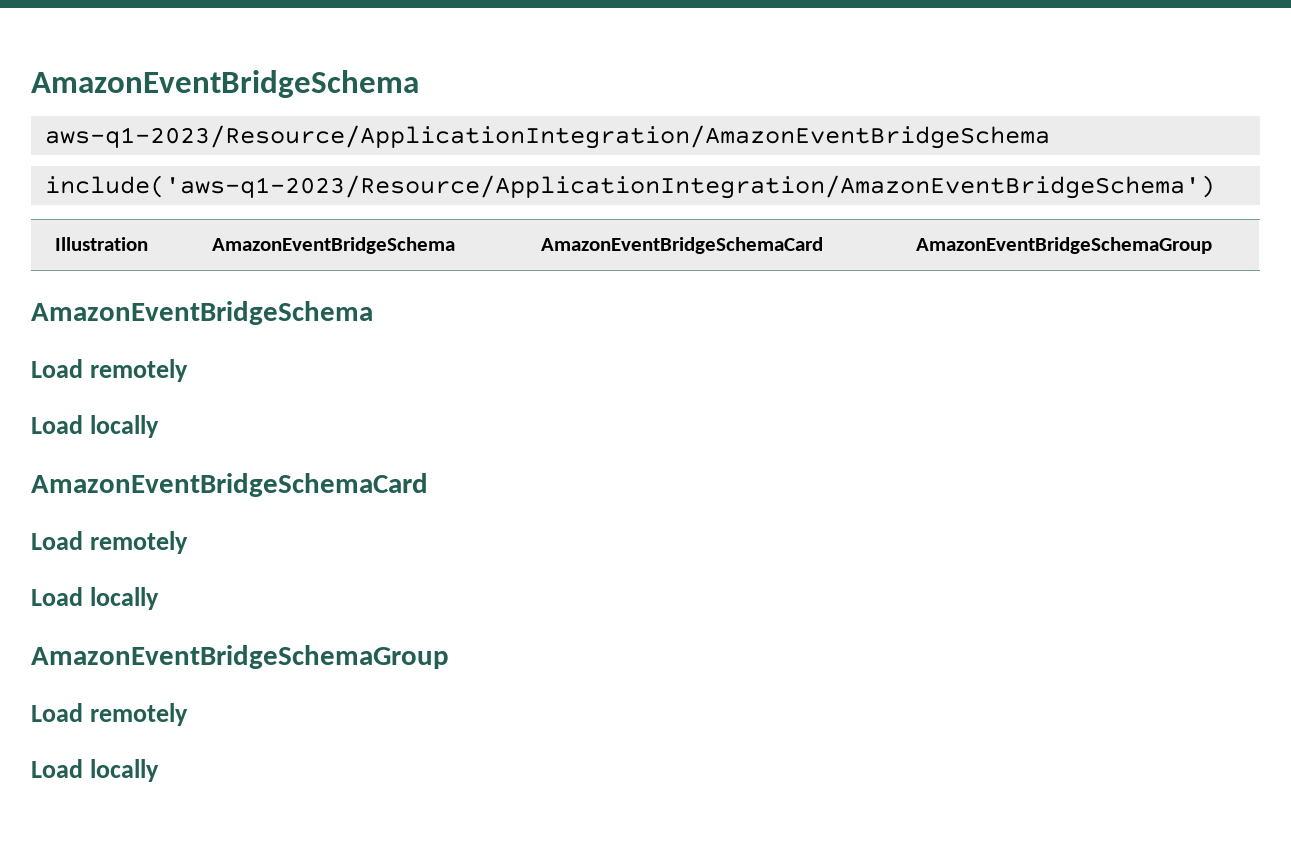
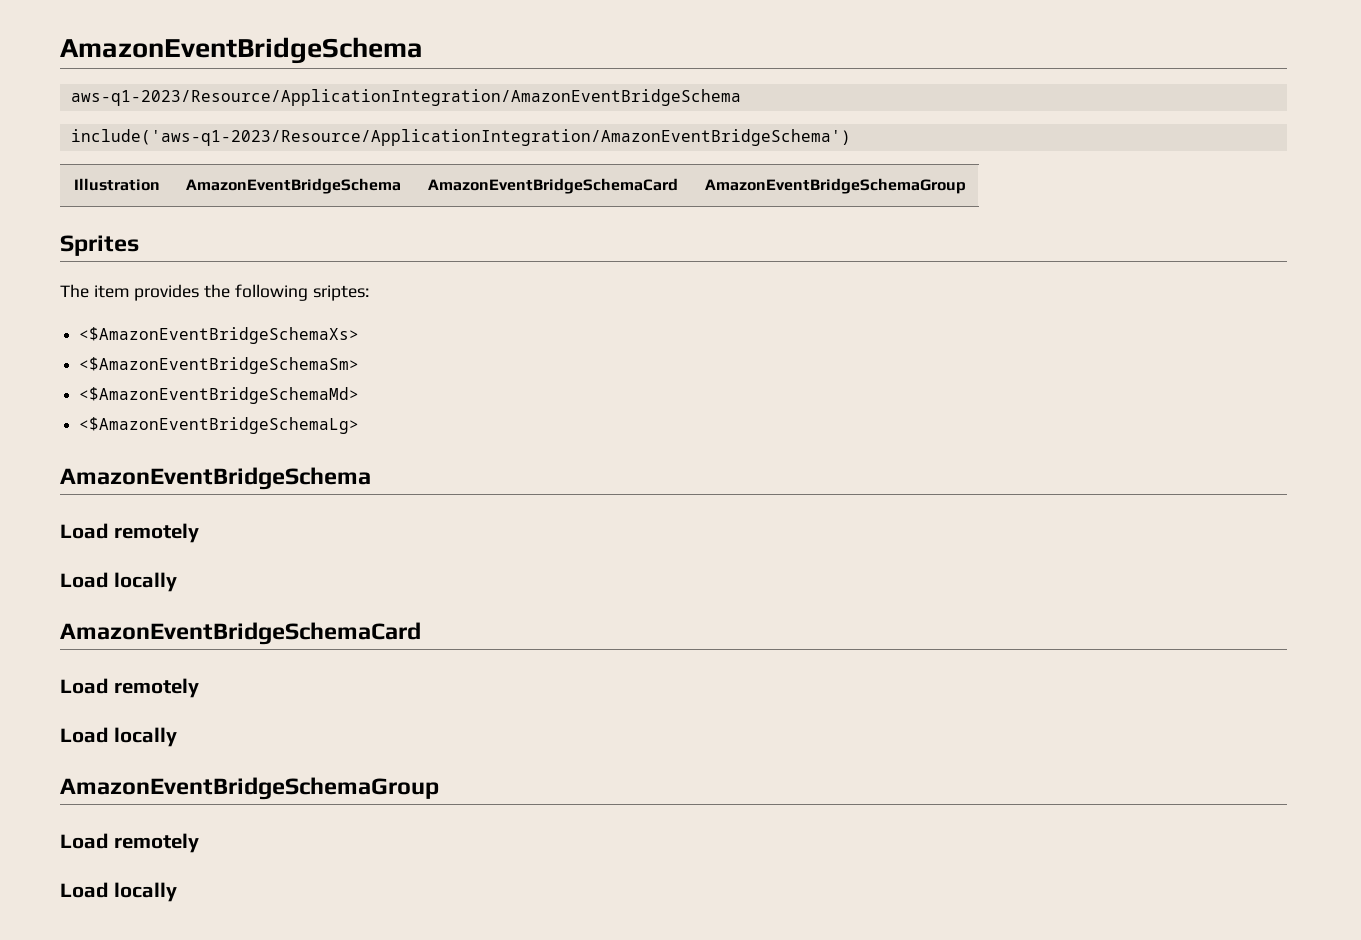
+ Sprites
+ The item provides the following sriptes:
+ <$AmazonEventBridgeSchemaXs>
+ <$AmazonEventBridgeSchemaSm>
+ <$AmazonEventBridgeSchemaMd>
+ <$AmazonEventBridgeSchemaLg>

